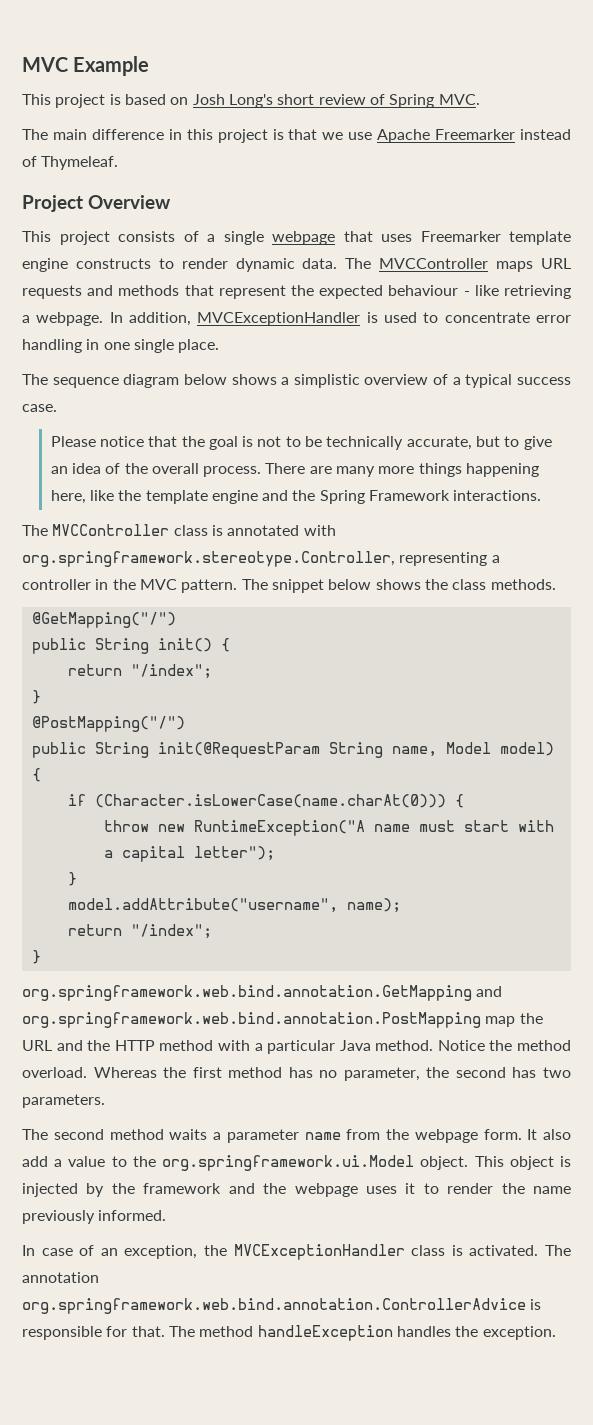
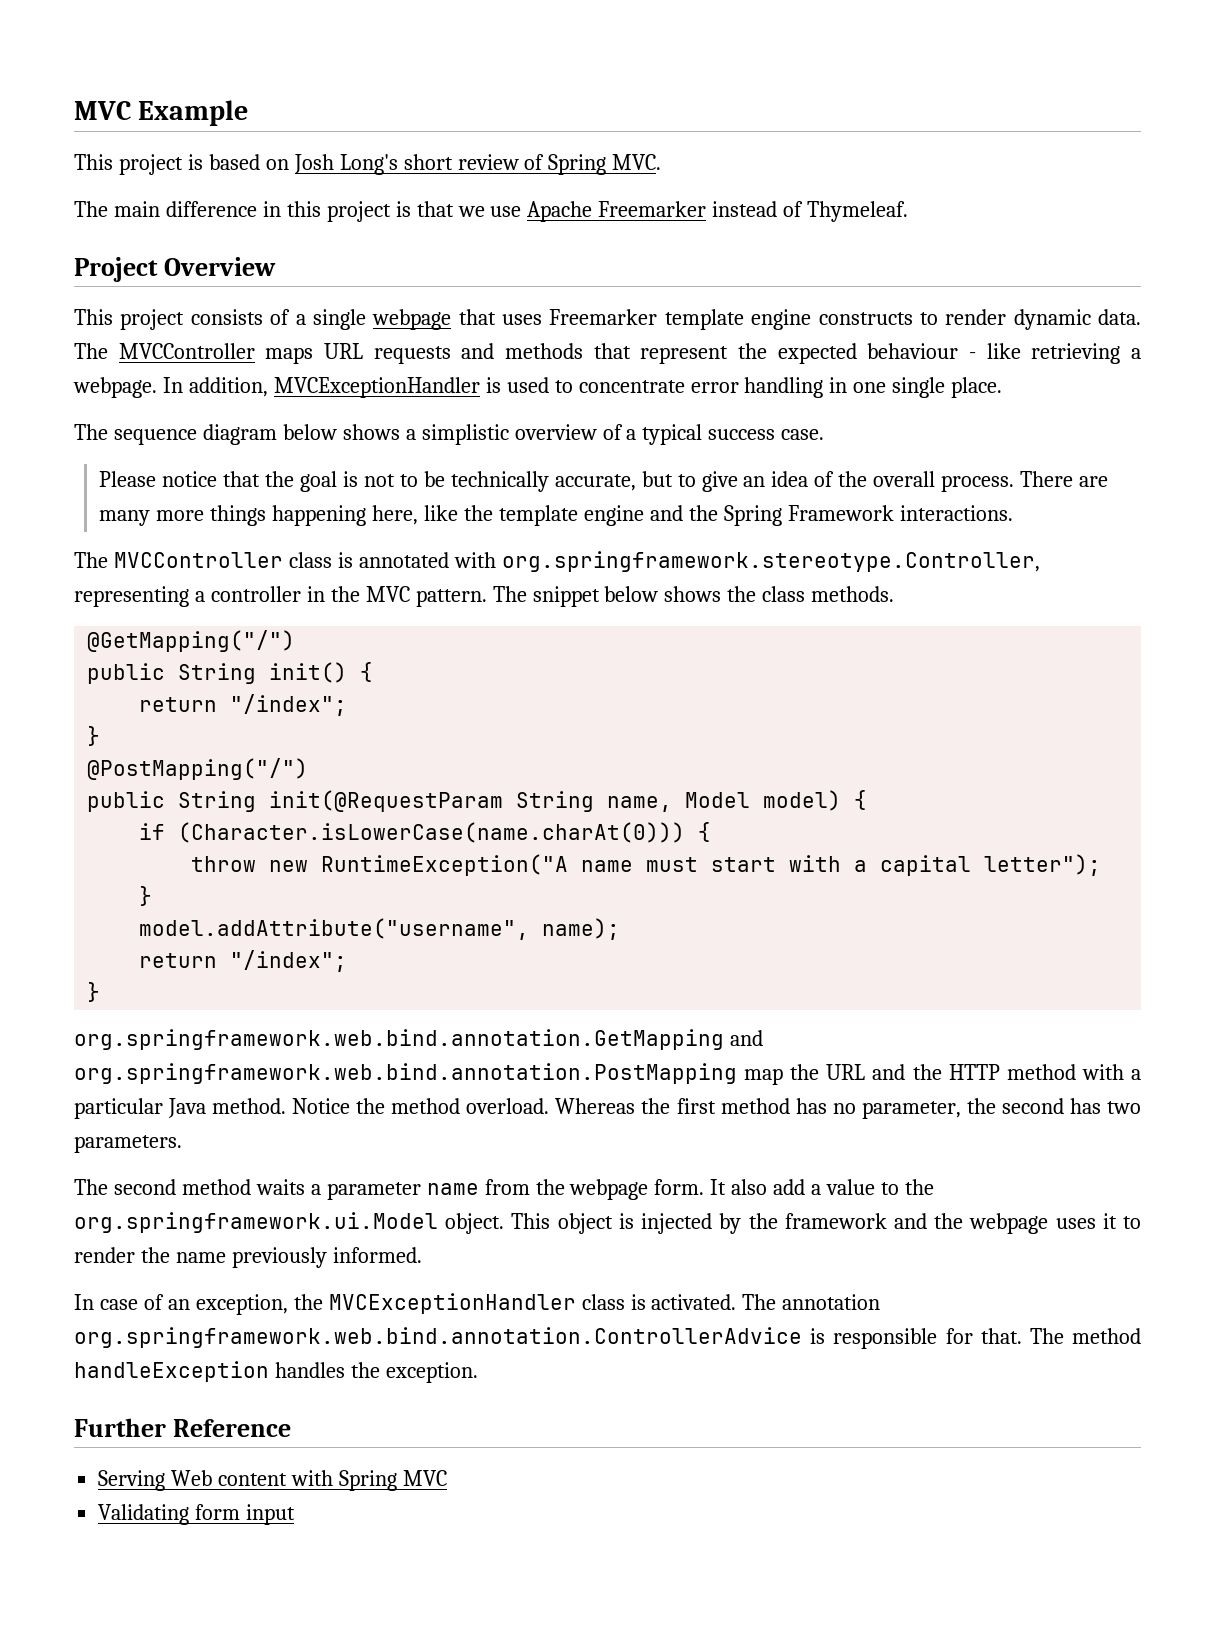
+ Further Reference
+ Serving Web content with Spring MVC
+ Validating form input

